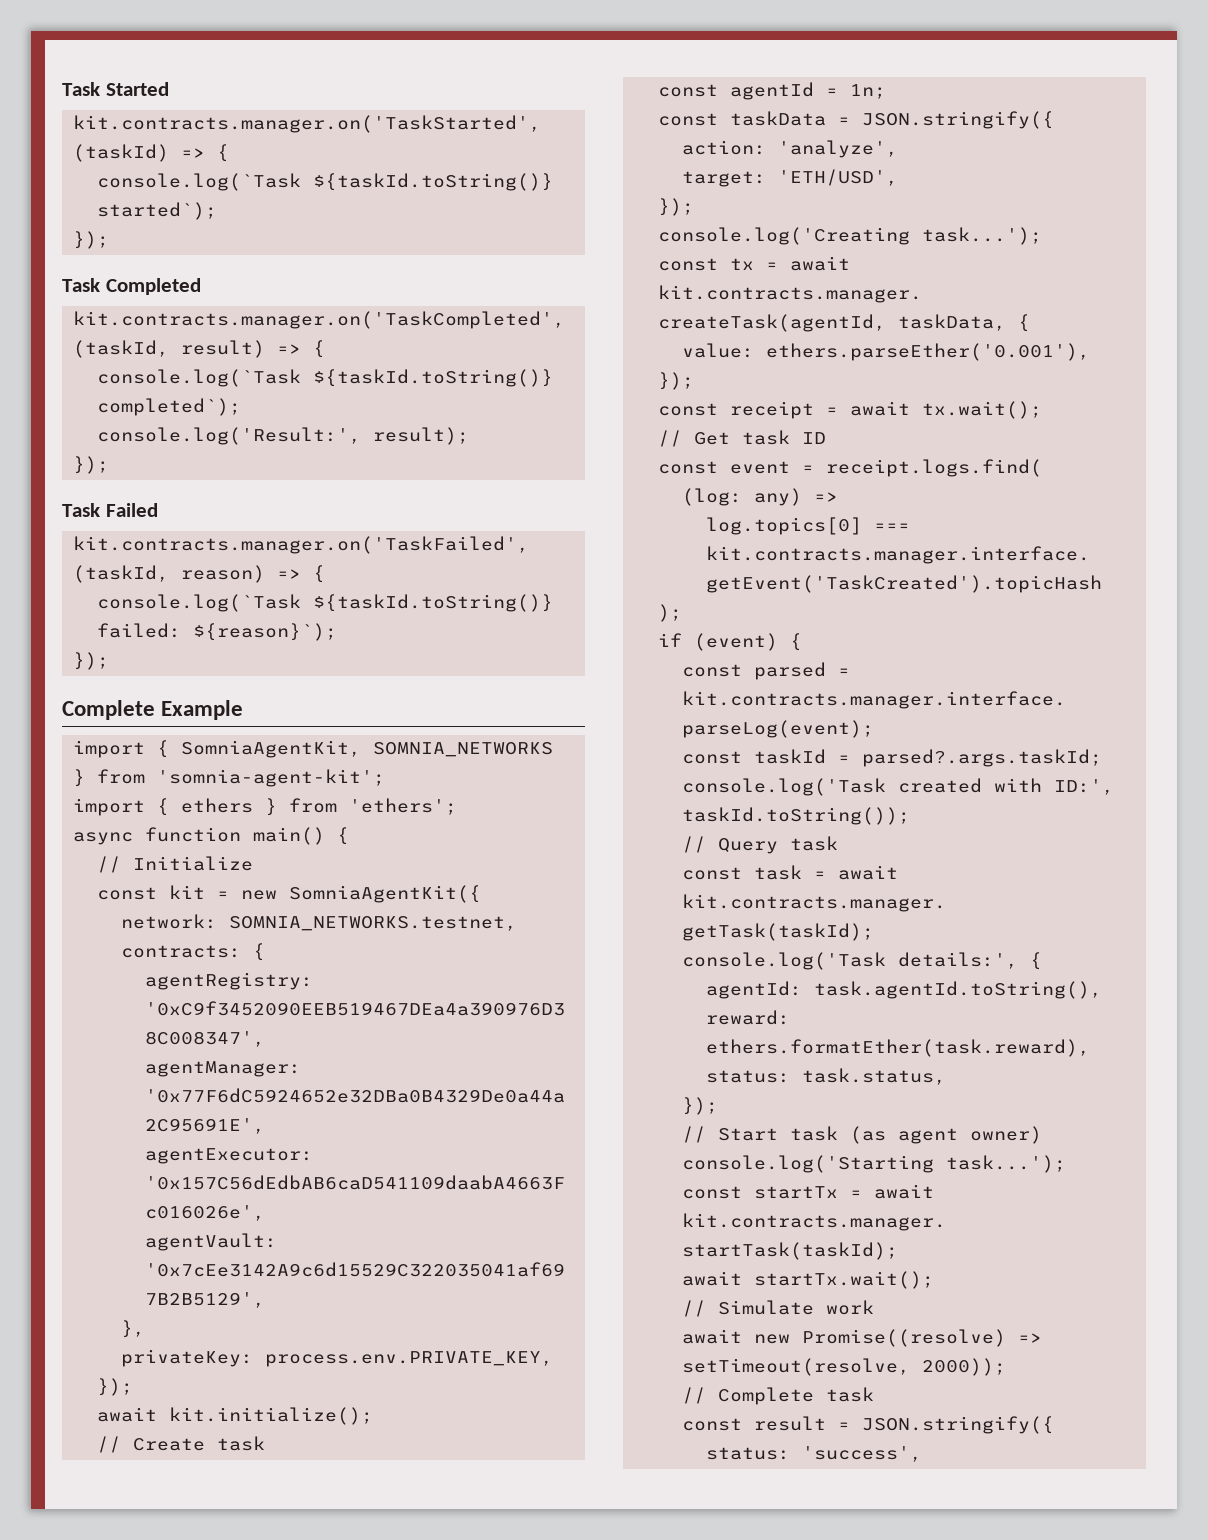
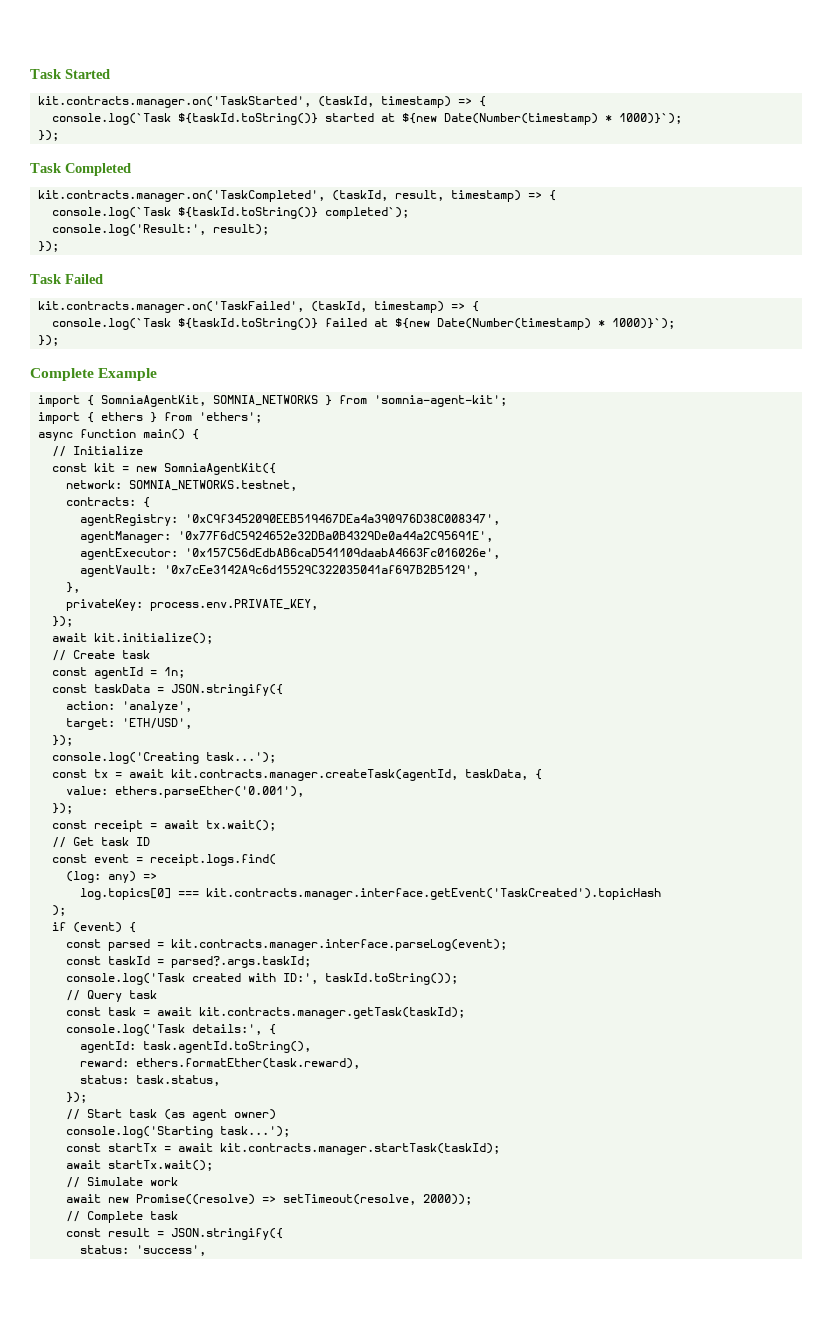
- kit.contracts.manager.on('TaskStarted', (taskId) => {
- console.log(`Task ${taskId.toString()} started`);
+ kit.contracts.manager.on('TaskStarted', (taskId, timestamp) => {
+ console.log(`Task ${taskId.toString()} started at ${new Date(Number(timestamp) * 1000)}`);
- kit.contracts.manager.on('TaskCompleted', (taskId, result) => {
+ kit.contracts.manager.on('TaskCompleted', (taskId, result, timestamp) => {
- kit.contracts.manager.on('TaskFailed', (taskId, reason) => {
- console.log(`Task ${taskId.toString()} failed: ${reason}`);
+ kit.contracts.manager.on('TaskFailed', (taskId, timestamp) => {
+ console.log(`Task ${taskId.toString()} failed at ${new Date(Number(timestamp) * 1000)}`);

